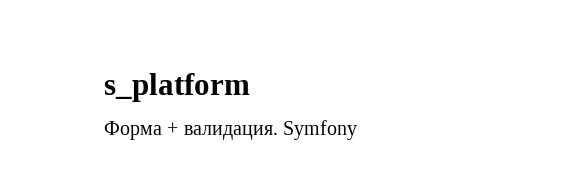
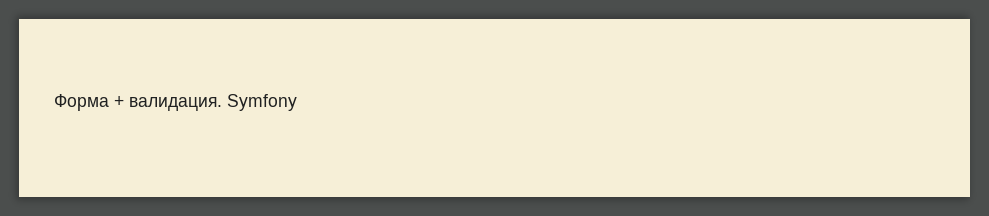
- s_platform

